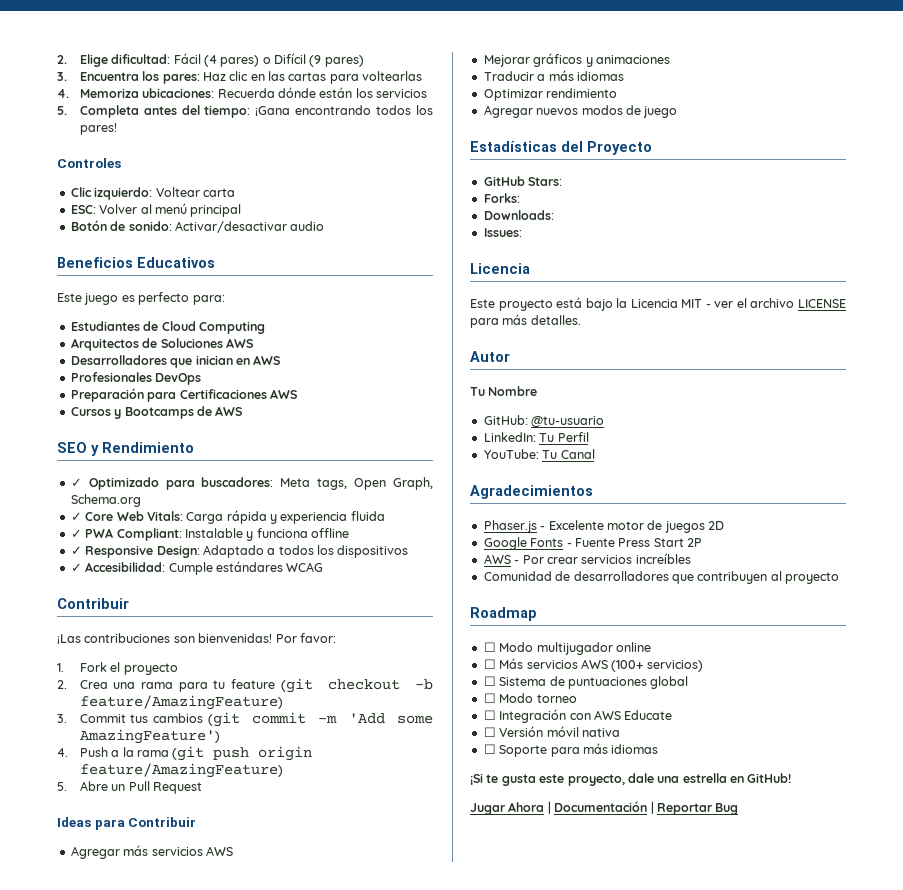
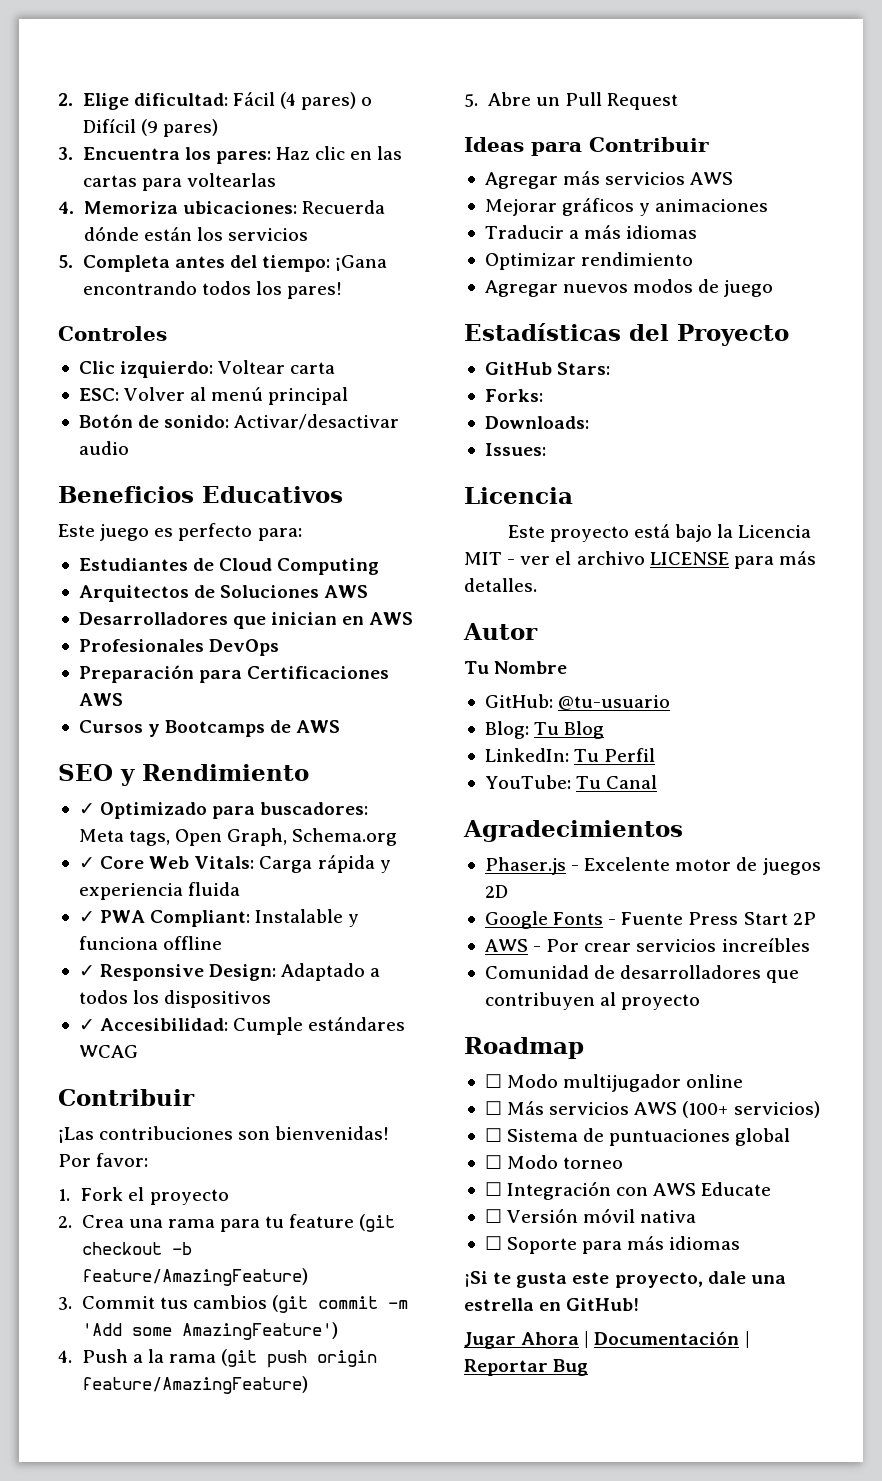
+ Blog: Tu Blog

